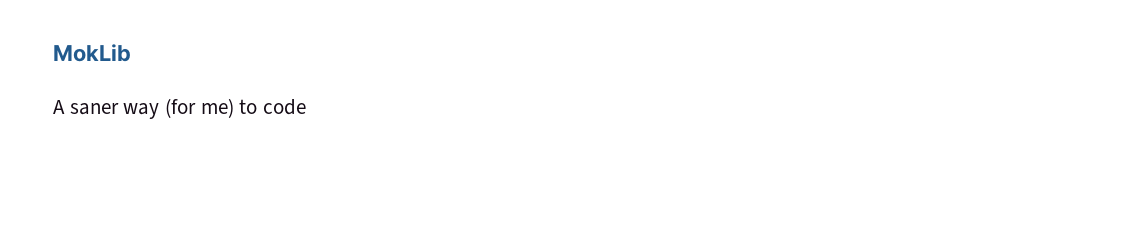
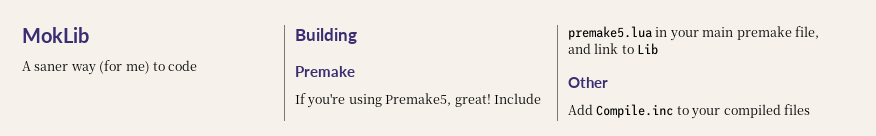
+ Building
+ Premake
+ If you're using Premake5, great! Include premake5.lua in your main premake file, and link to Lib
+ Other
+ Add Compile.inc to your compiled files

